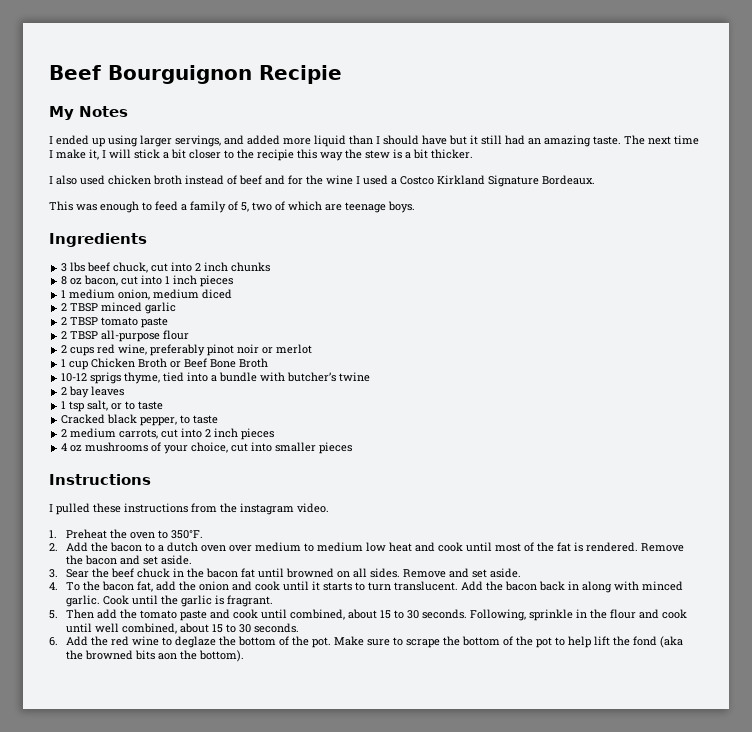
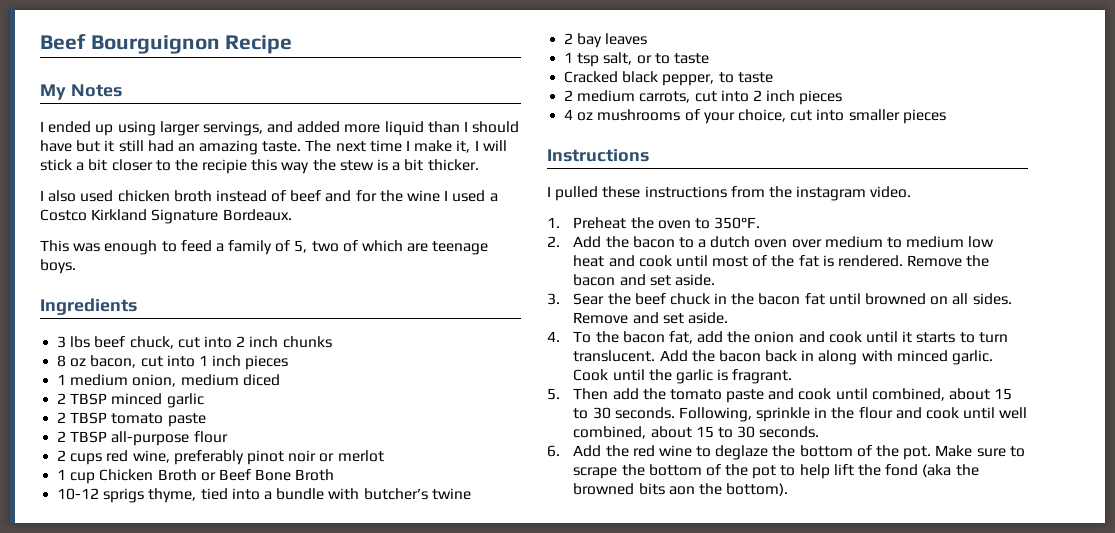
- Beef Bourguignon Recipie
+ Beef Bourguignon Recipe

